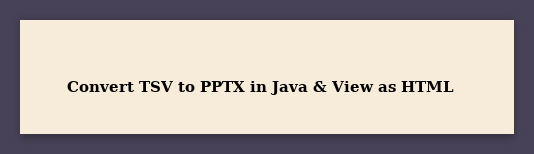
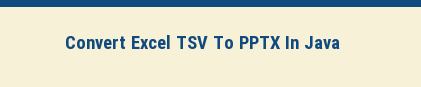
- Convert TSV to PPTX in Java & View as HTML
+ Convert Excel TSV To PPTX In Java

